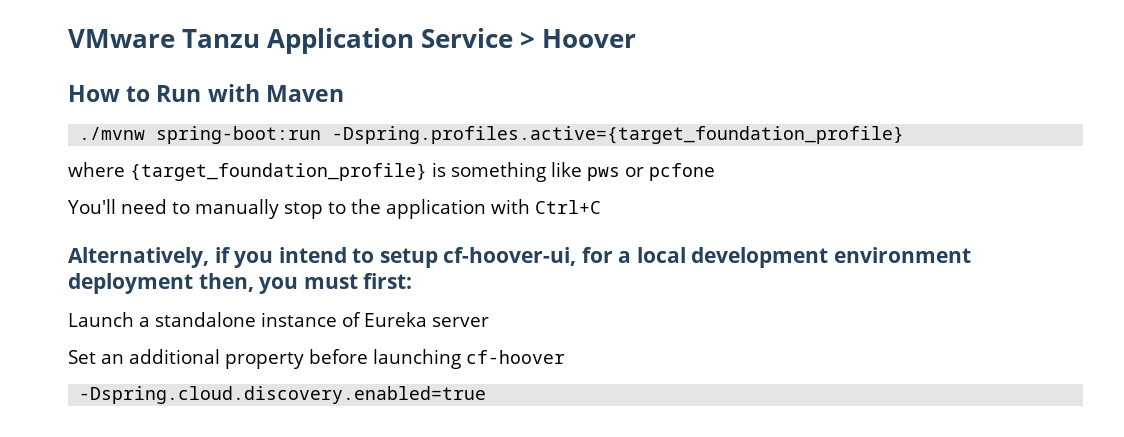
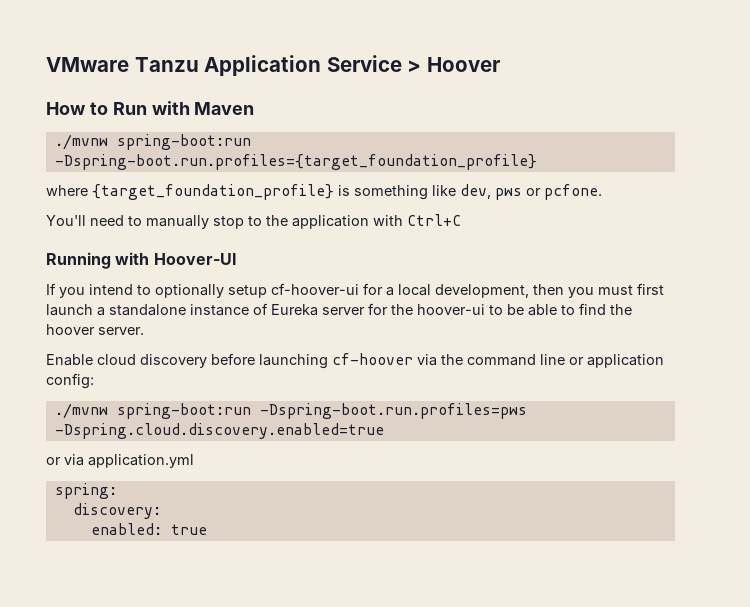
- ./mvnw spring-boot:run -Dspring.profiles.active={target_foundation_profile}
+ ./mvnw spring-boot:run -Dspring-boot.run.profiles={target_foundation_profile}
- where {target_foundation_profile} is something like pws or pcfone
+ where {target_foundation_profile} is something like dev, pws or pcfone.
- Alternatively, if you intend to setup cf-hoover-ui, for a local development environment deployment then, you must first:
- Launch a standalone instance of Eureka server
- Set an additional property before launching cf-hoover
- -Dspring.cloud.discovery.enabled=true
+ Running with Hoover-UI
+ If you intend to optionally setup cf-hoover-ui for a local development, then you must first launch a standalone instance of Eureka server for the hoover-ui to be able to find the hoover server.
+ Enable cloud discovery before launching cf-hoover via the command line or application config:
+ ./mvnw spring-boot:run -Dspring-boot.run.profiles=pws -Dspring.cloud.discovery.enabled=true
+ or via application.yml
+ spring:
+ discovery:
+ enabled: true

